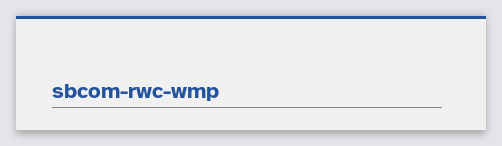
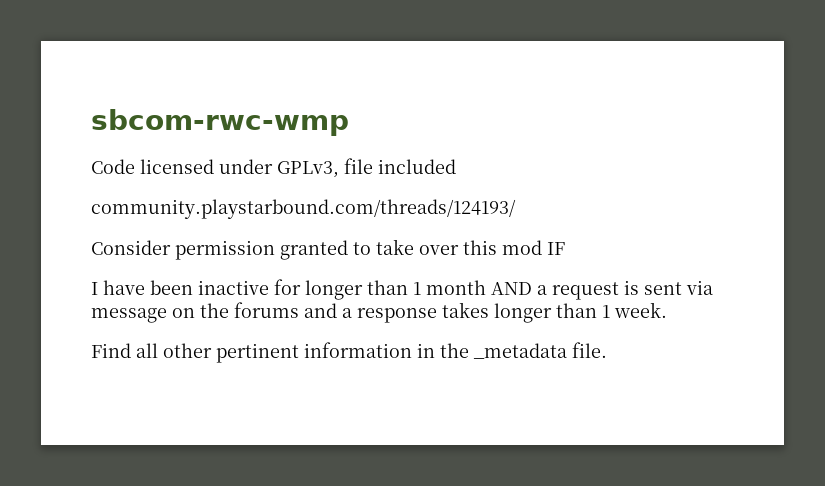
+ Code licensed under GPLv3, file included
+ community.playstarbound.com/threads/124193/
+ Consider permission granted to take over this mod IF
+ I have been inactive for longer than 1 month AND a request is sent via message on the forums and a response takes longer than 1 week.
+ Find all other pertinent information in the _metadata file.

